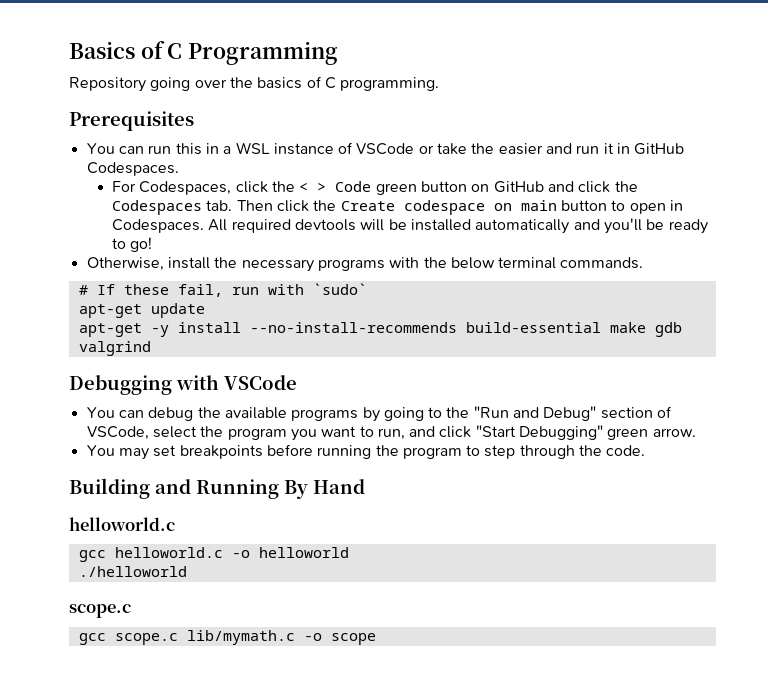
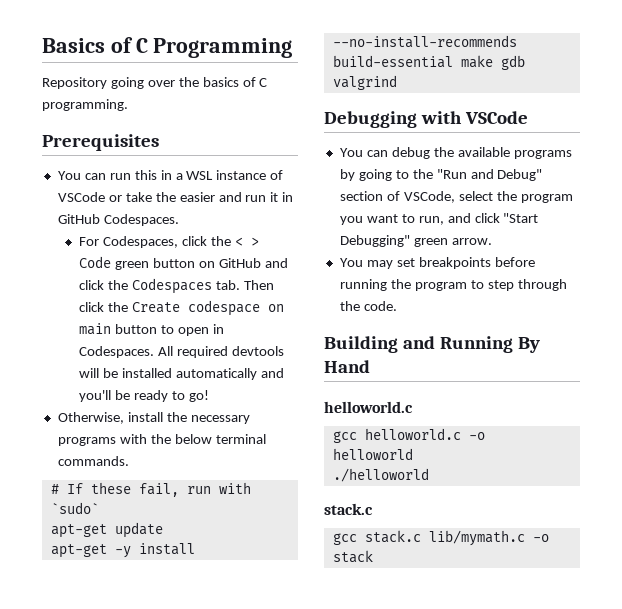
  ./helloworld
- scope.c
- gcc scope.c lib/mymath.c -o scope
+ stack.c
+ gcc stack.c lib/mymath.c -o stack

